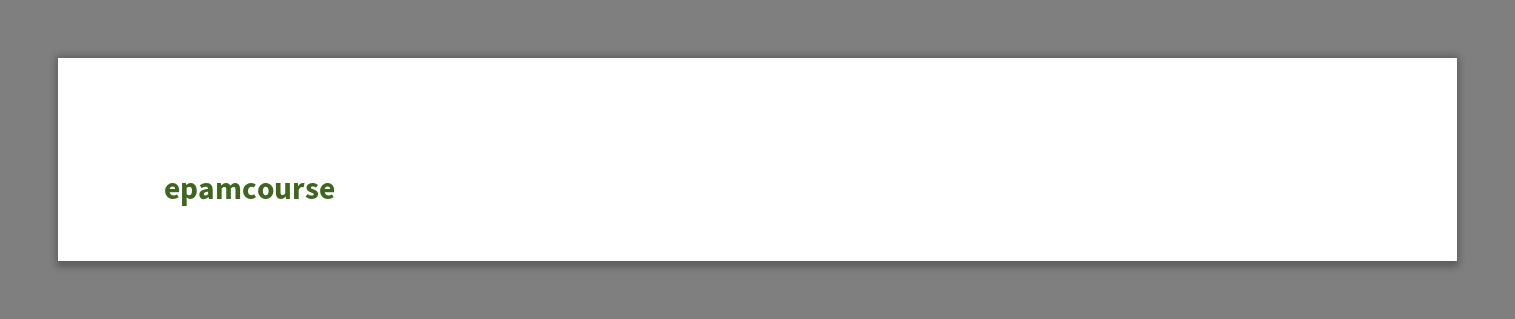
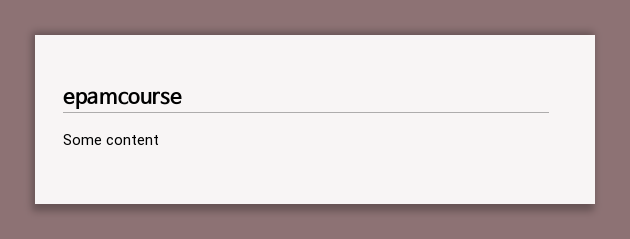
+ Some content

